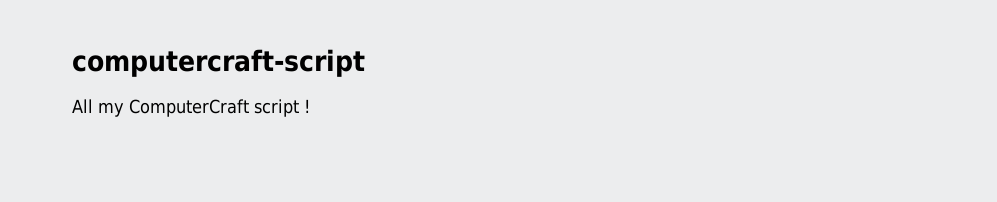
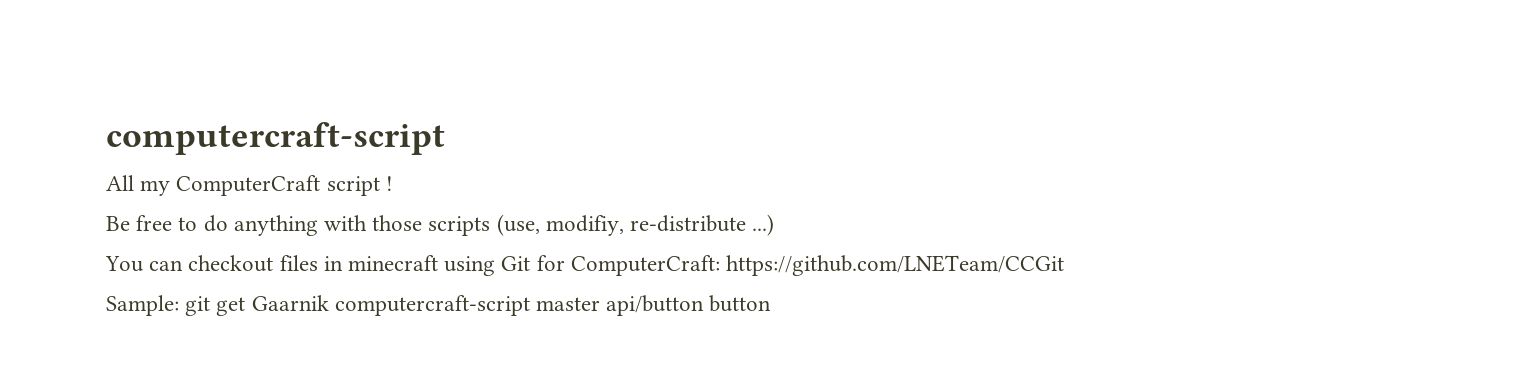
+ Be free to do anything with those scripts (use, modifiy, re-distribute ...)
+ You can checkout files in minecraft using Git for ComputerCraft: https://github.com/LNETeam/CCGit
+ Sample: git get Gaarnik computercraft-script master api/button button

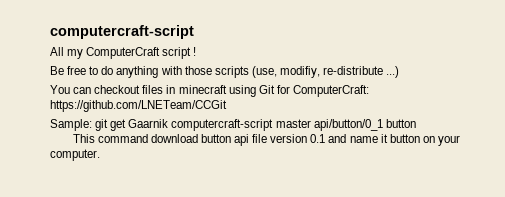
- Sample: git get Gaarnik computercraft-script master api/button button
+ Sample: git get Gaarnik computercraft-script master api/button/0_1 button
+ This command download button api file version 0.1 and name it button on your computer.

